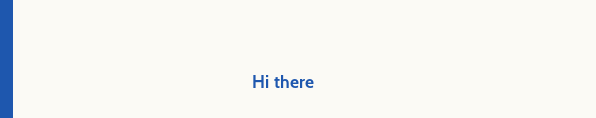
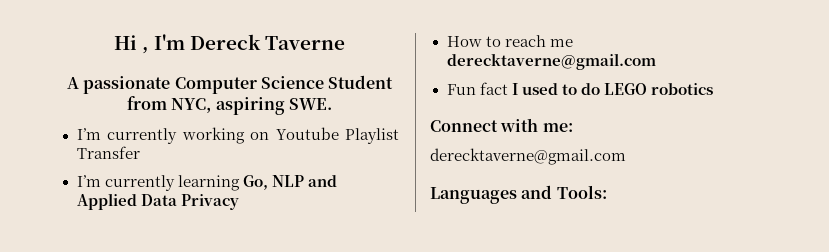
- Hi there
+ Hi , I'm Dereck Taverne
+ A passionate Computer Science Student from NYC, aspiring SWE.
+ I’m currently working on Youtube Playlist Transfer
+ I’m currently learning Go, NLP and Applied Data Privacy
+ How to reach me derecktaverne@gmail.com
+ Fun fact I used to do LEGO robotics
+ Connect with me:
+ derecktaverne@gmail.com
+ Languages and Tools:

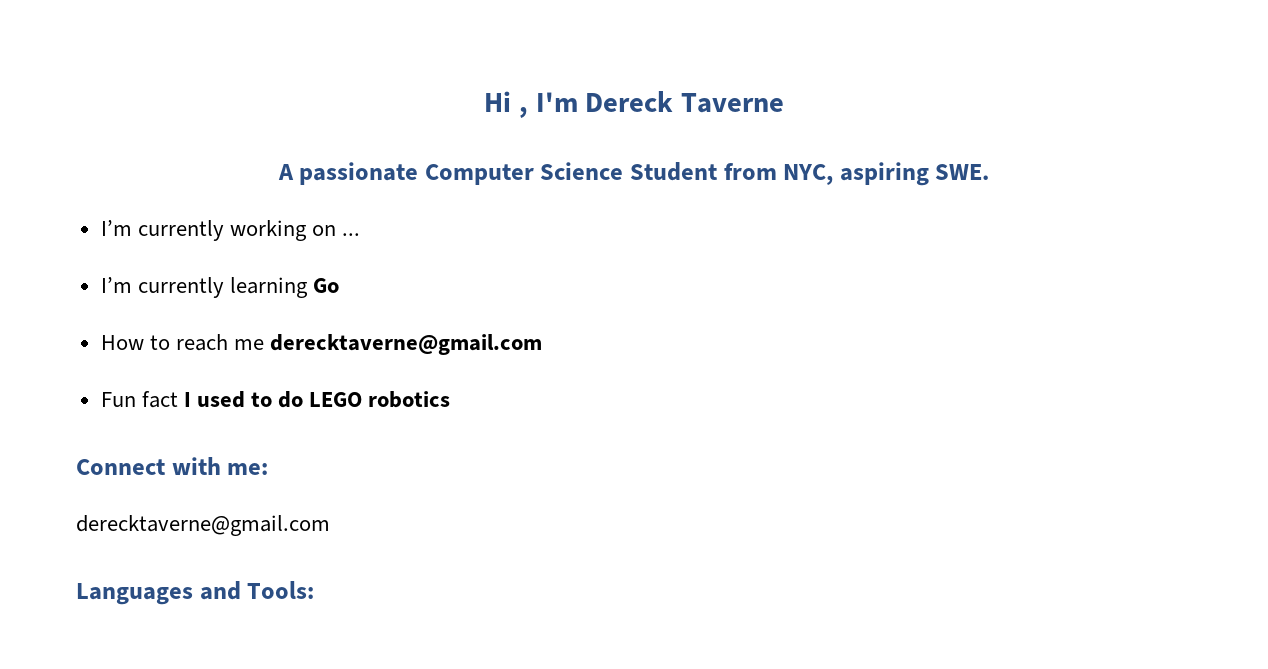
- I’m currently working on Youtube Playlist Transfer
+ I’m currently working on ...
- I’m currently learning Go, NLP and Applied Data Privacy
+ I’m currently learning Go

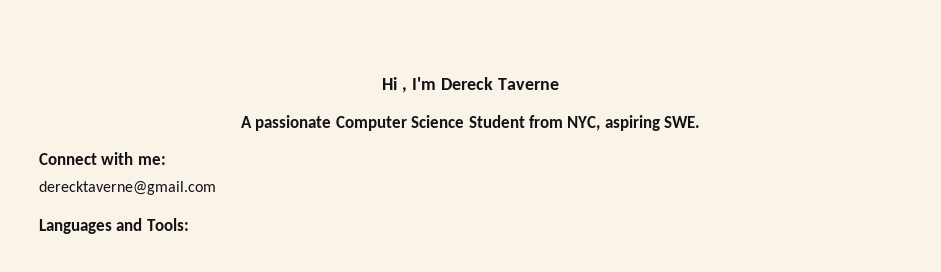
- I’m currently working on ...
- I’m currently learning Go
- How to reach me derecktaverne@gmail.com
- Fun fact I used to do LEGO robotics

